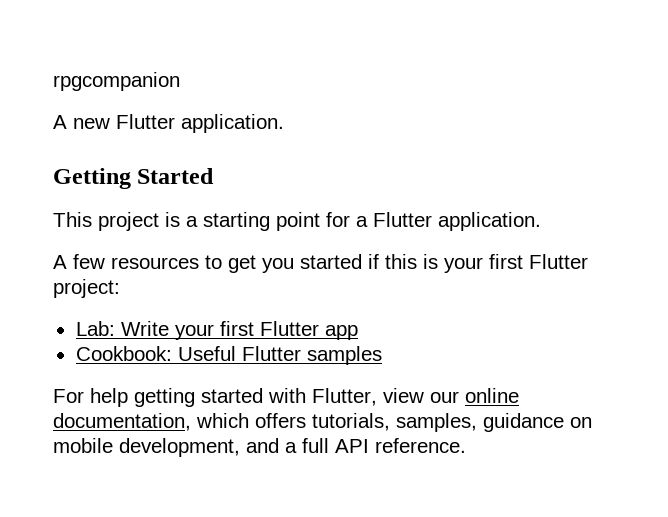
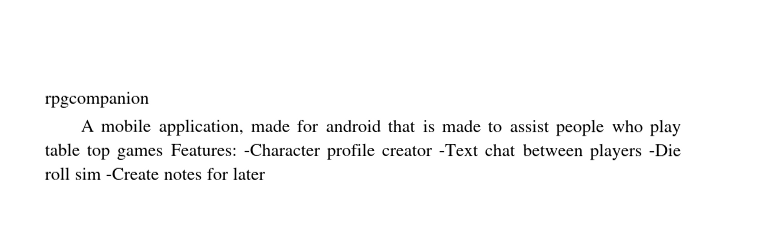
- A new Flutter application.
- Getting Started
- This project is a starting point for a Flutter application.
- A few resources to get you started if this is your first Flutter project:
- Lab: Write your first Flutter app
- Cookbook: Useful Flutter samples
- For help getting started with Flutter, view our online documentation, which offers tutorials, samples, guidance on mobile development, and a full API reference.
+ A mobile application, made for android that is made to assist people who play table top games Features: -Character profile creator -Text chat between players -Die roll sim -Create notes for later

